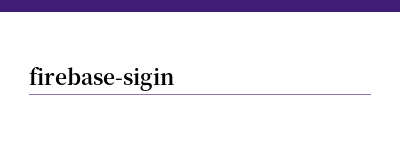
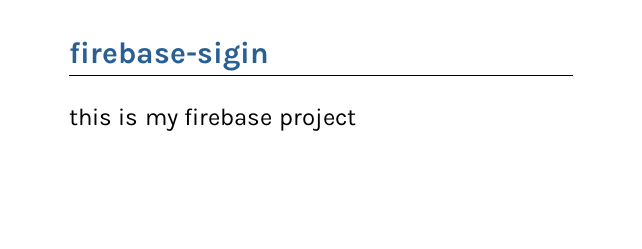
+ this is my firebase project

